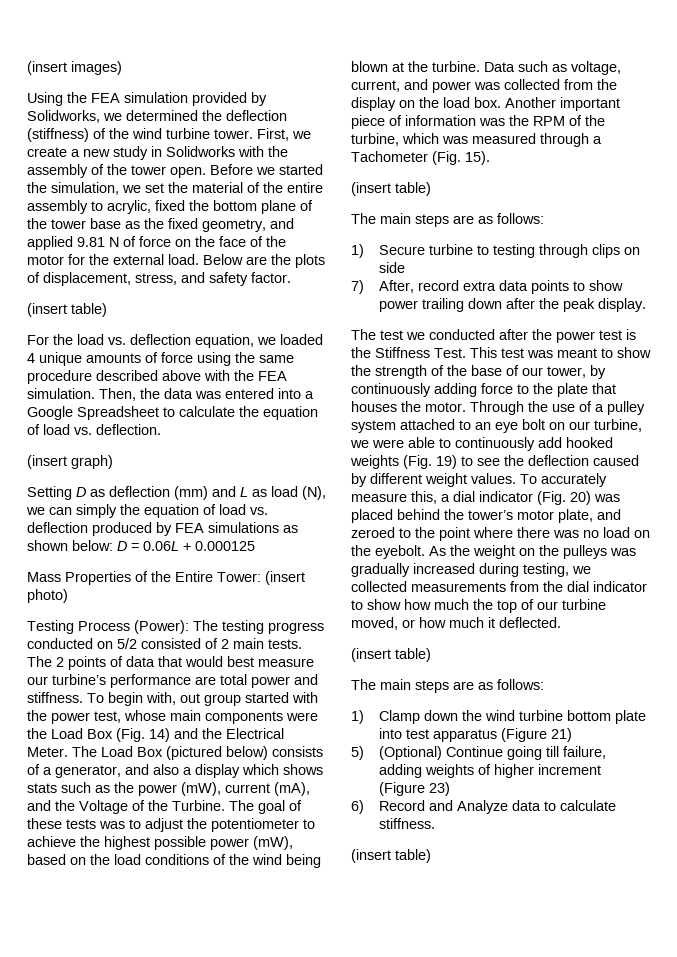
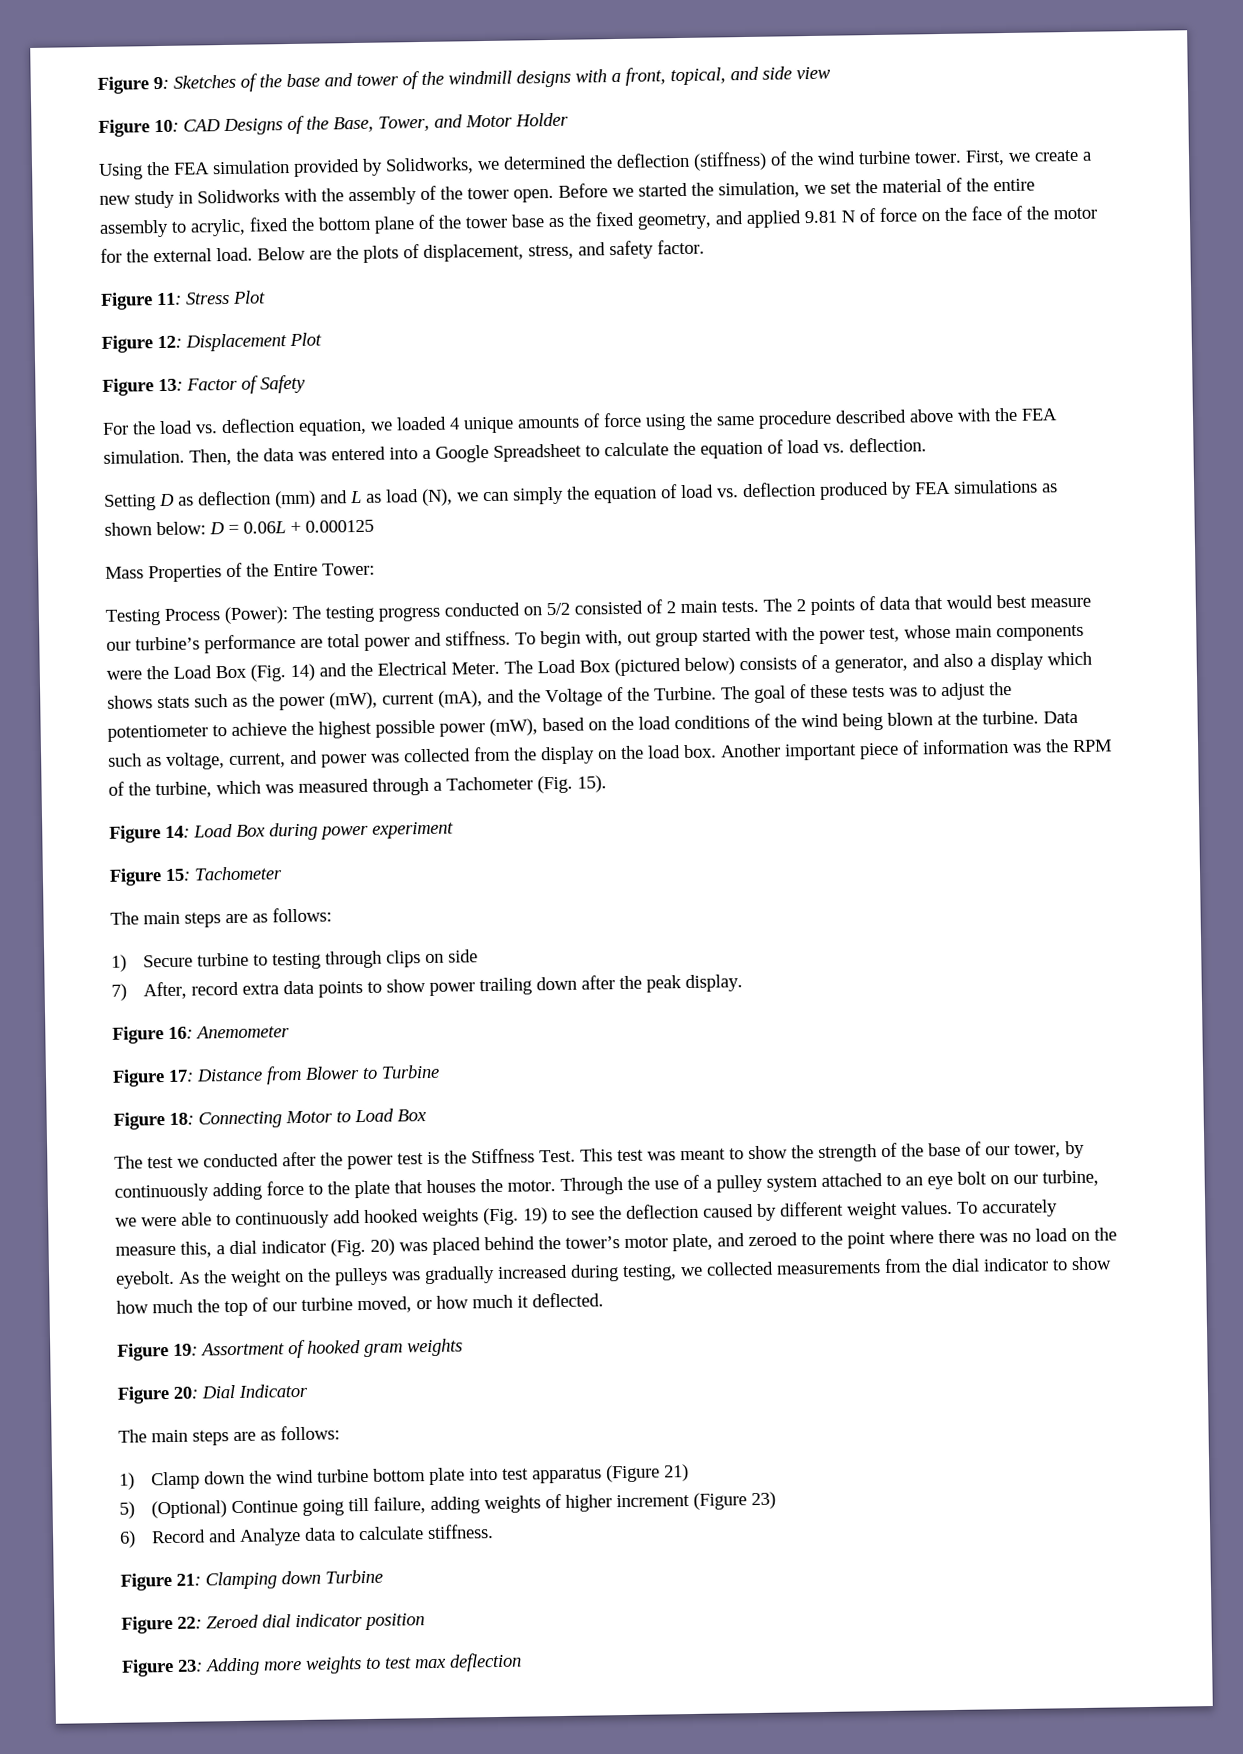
- (insert images)
+ Figure 9: Sketches of the base and tower of the windmill designs with a front, topical, and side view
+ Figure 10: CAD Designs of the Base, Tower, and Motor Holder
  Below are the plots of displacement, stress, and safety factor.
- (insert table)
+ Figure 11: Stress Plot
+ Figure 12: Displacement Plot
+ Figure 13: Factor of Safety
- (insert graph)
- Mass Properties of the Entire Tower: (insert photo)
+ Mass Properties of the Entire Tower:
  Another important piece of information was the RPM of the turbine, which was measured through a Tachometer (Fig. 15).
- (insert table)
+ Figure 14: Load Box during power experiment
+ Figure 15: Tachometer
+ Figure 16: Anemometer
+ Figure 17: Distance from Blower to Turbine
+ Figure 18: Connecting Motor to Load Box
  As the weight on the pulleys was gradually increased during testing, we collected measurements from the dial indicator to show how much the top of our turbine moved, or how much it deflected.
- (insert table)
+ Figure 19: Assortment of hooked gram weights
+ Figure 20: Dial Indicator
  6) Record and Analyze data to calculate stiffness.
- (insert table)
+ Figure 21: Clamping down Turbine
+ Figure 22: Zeroed dial indicator position
+ Figure 23: Adding more weights to test max deflection

